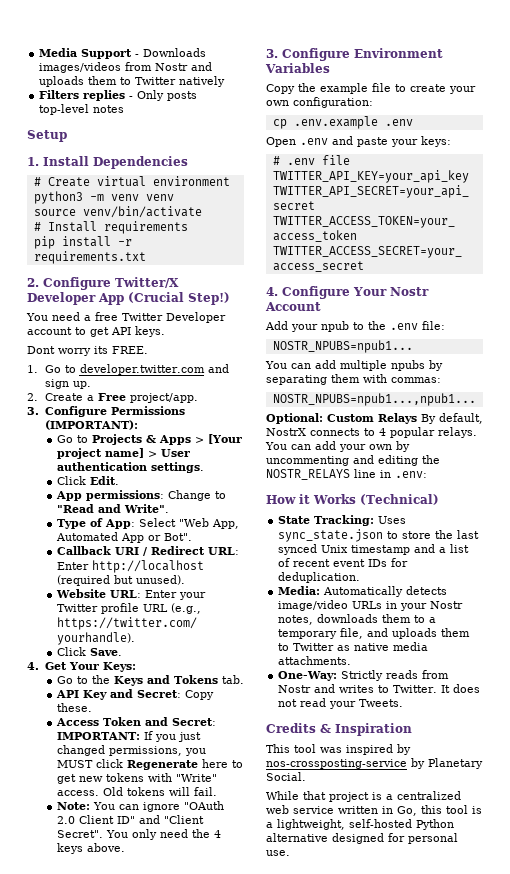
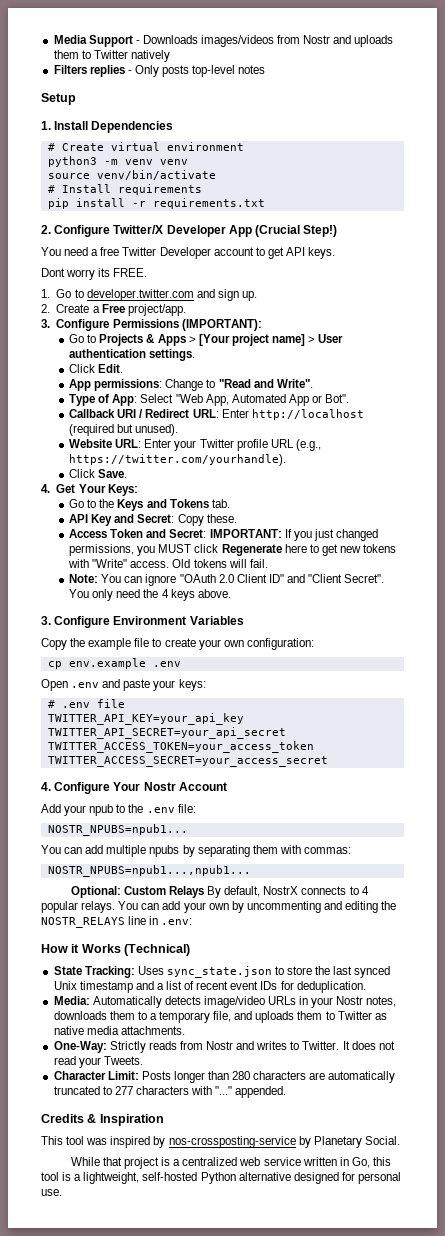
- cp .env.example .env
+ cp env.example .env
+ Character Limit: Posts longer than 280 characters are automatically truncated to 277 characters with "..." appended.

